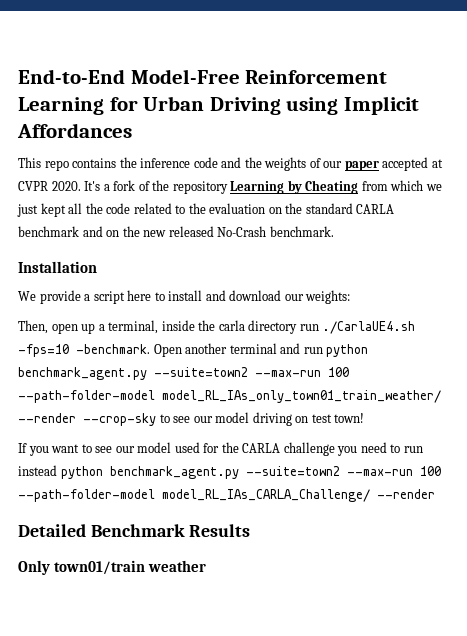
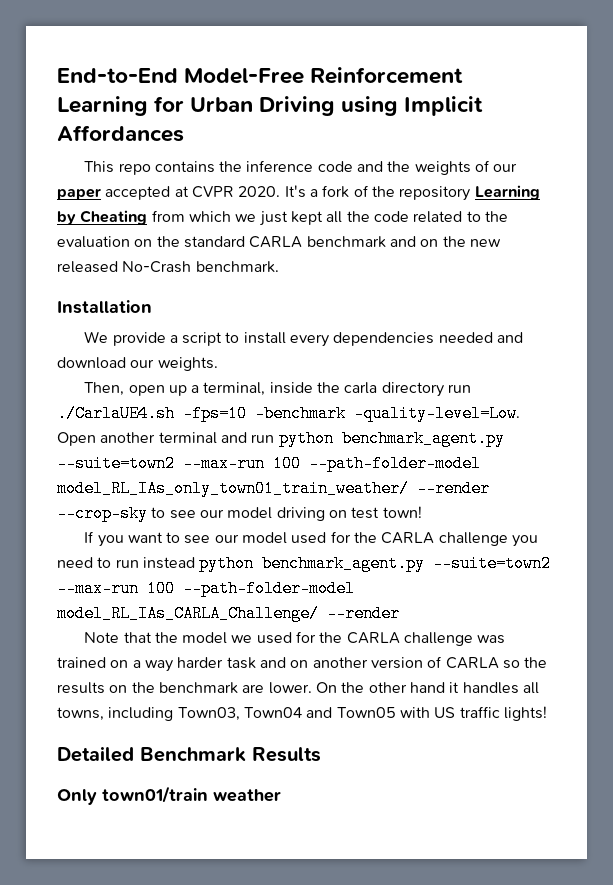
- We provide a script here to install and download our weights:
+ We provide a script to install every dependencies needed and download our weights.
- Then, open up a terminal, inside the carla directory run ./CarlaUE4.sh -fps=10 -benchmark.
+ Then, open up a terminal, inside the carla directory run ./CarlaUE4.sh -fps=10 -benchmark -quality-level=Low.
+ Note that the model we used for the CARLA challenge was trained on a way harder task and on another version of CARLA so the results on the benchmark are lower. On the other hand it handles all towns, including Town03, Town04 and Town05 with US traffic lights!

